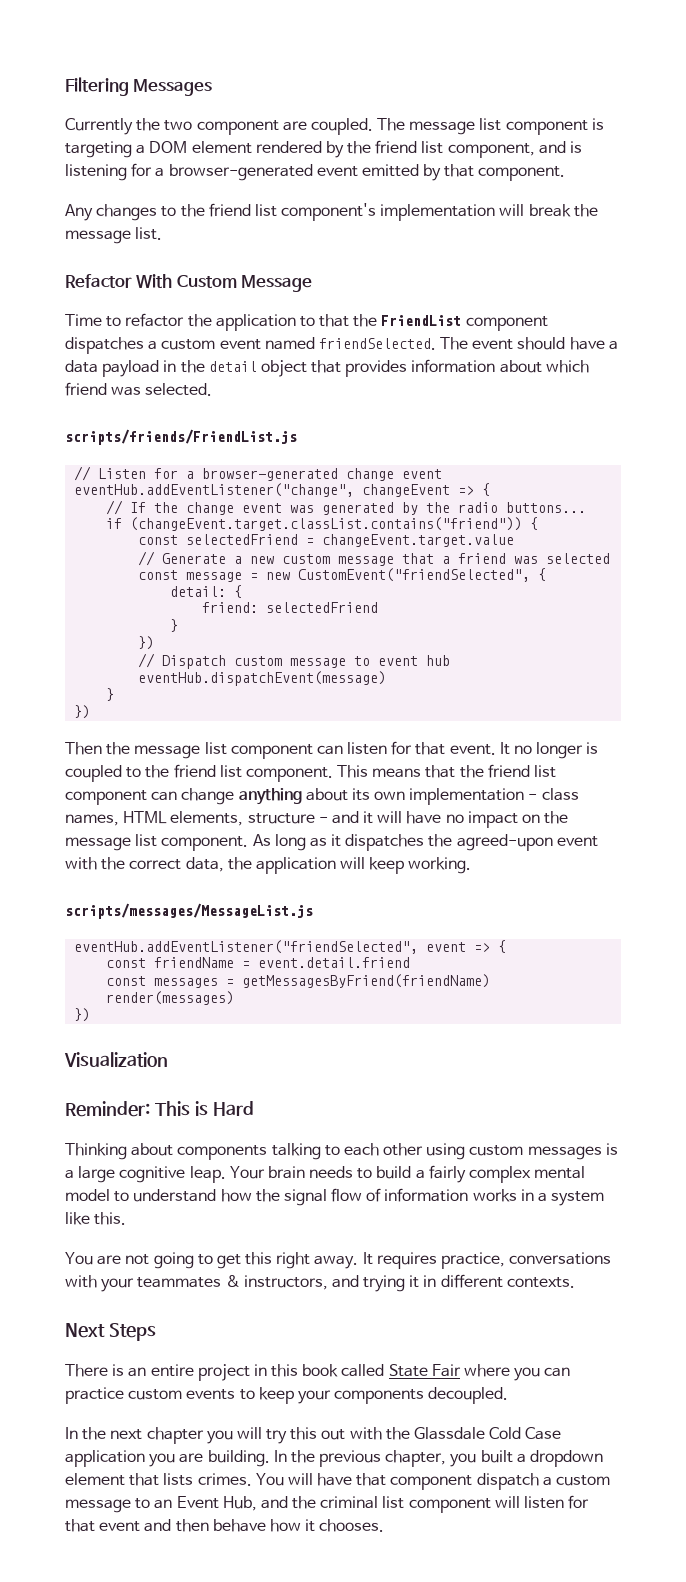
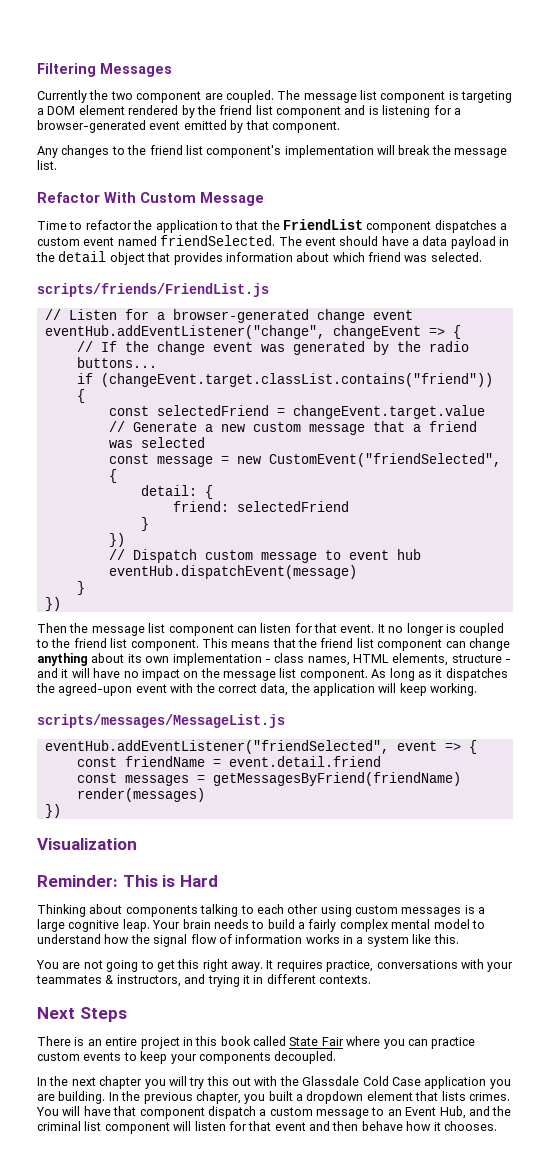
- The message list component is targeting a DOM element rendered by the friend list component, and is listening for a browser-generated event emitted by that component.
+ The message list component is targeting a DOM element rendered by the friend list component and is listening for a browser-generated event emitted by that component.

